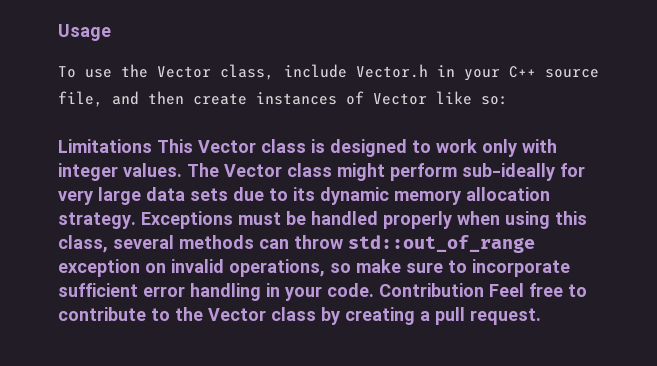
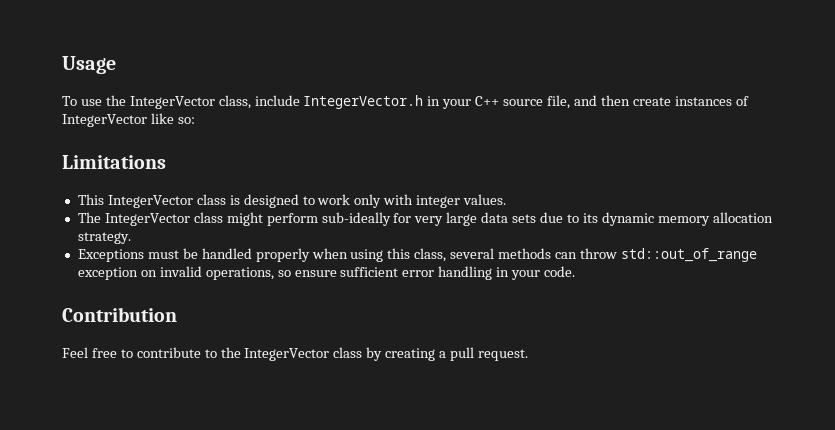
- To use the Vector class, include Vector.h in your C++ source file, and then create instances of Vector like so:
+ To use the IntegerVector class, include IntegerVector.h in your C++ source file, and then create instances of IntegerVector like so:
- Limitations This Vector class is designed to work only with integer values. The Vector class might perform sub-ideally for very large data sets due to its dynamic memory allocation strategy. Exceptions must be handled properly when using this class, several methods can throw std::out_of_range exception on invalid operations, so make sure to incorporate sufficient error handling in your code. Contribution Feel free to contribute to the Vector class by creating a pull request.
+ Limitations
+ This IntegerVector class is designed to work only with integer values.
+ The IntegerVector class might perform sub-ideally for very large data sets due to its dynamic memory allocation strategy.
+ Exceptions must be handled properly when using this class, several methods can throw std::out_of_range exception on invalid operations, so ensure sufficient error handling in your code.
+ Contribution
+ Feel free to contribute to the IntegerVector class by creating a pull request.

